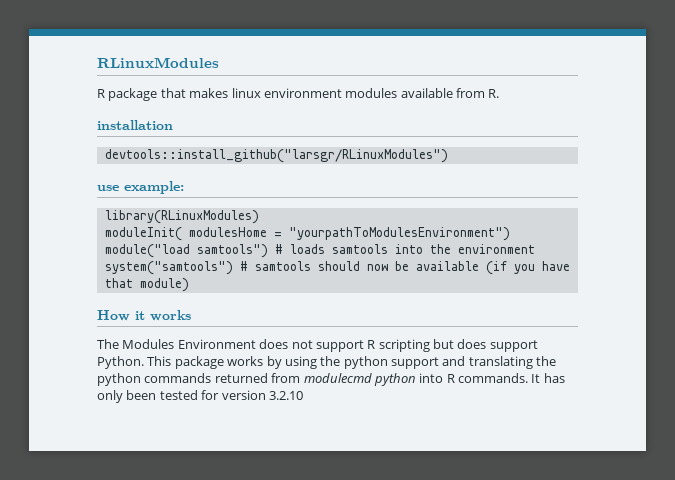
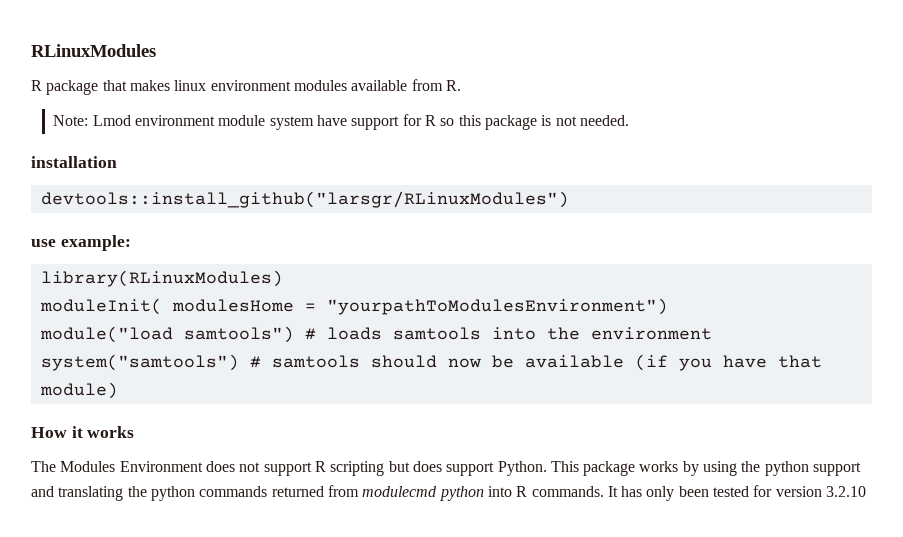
+ Note: Lmod environment module system have support for R so this package is not needed.

